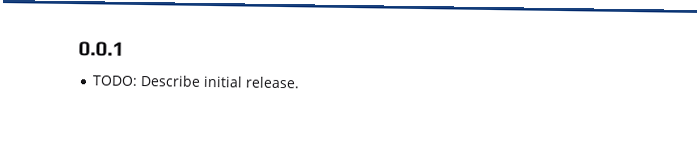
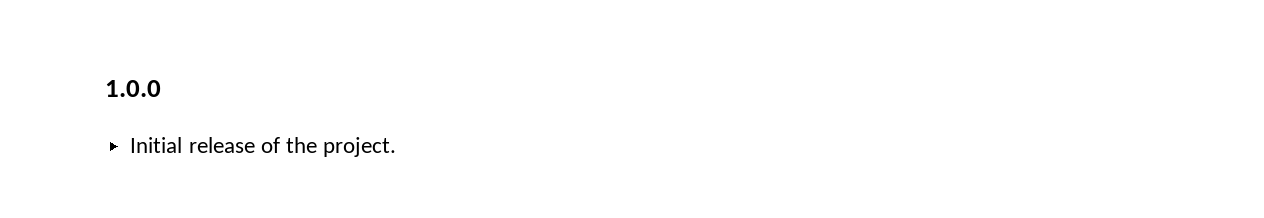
- 0.0.1
- TODO: Describe initial release.
+ 1.0.0
+ Initial release of the project.

